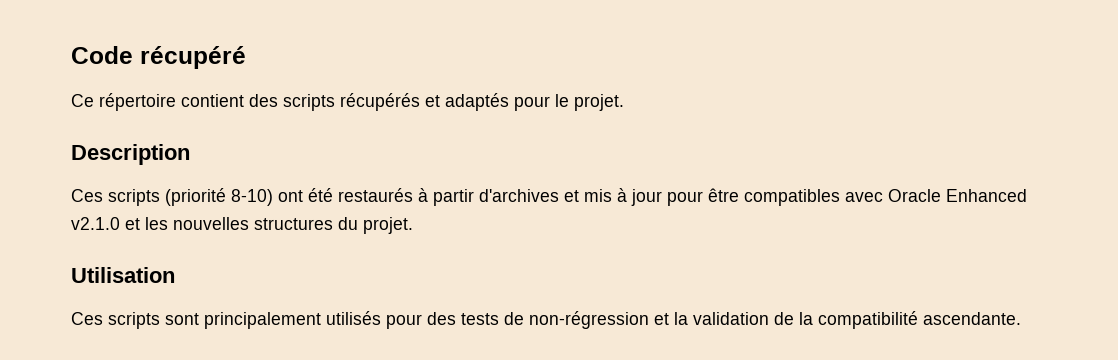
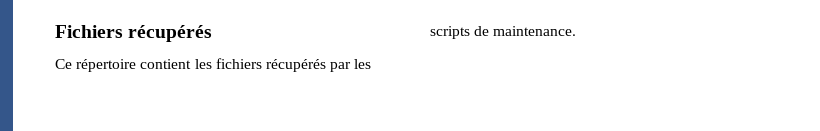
- Code récupéré
+ Fichiers récupérés
- Ce répertoire contient des scripts récupérés et adaptés pour le projet.
- Description
- Ces scripts (priorité 8-10) ont été restaurés à partir d'archives et mis à jour pour être compatibles avec Oracle Enhanced v2.1.0 et les nouvelles structures du projet.
- Utilisation
- Ces scripts sont principalement utilisés pour des tests de non-régression et la validation de la compatibilité ascendante.
+ Ce répertoire contient les fichiers récupérés par les scripts de maintenance.

